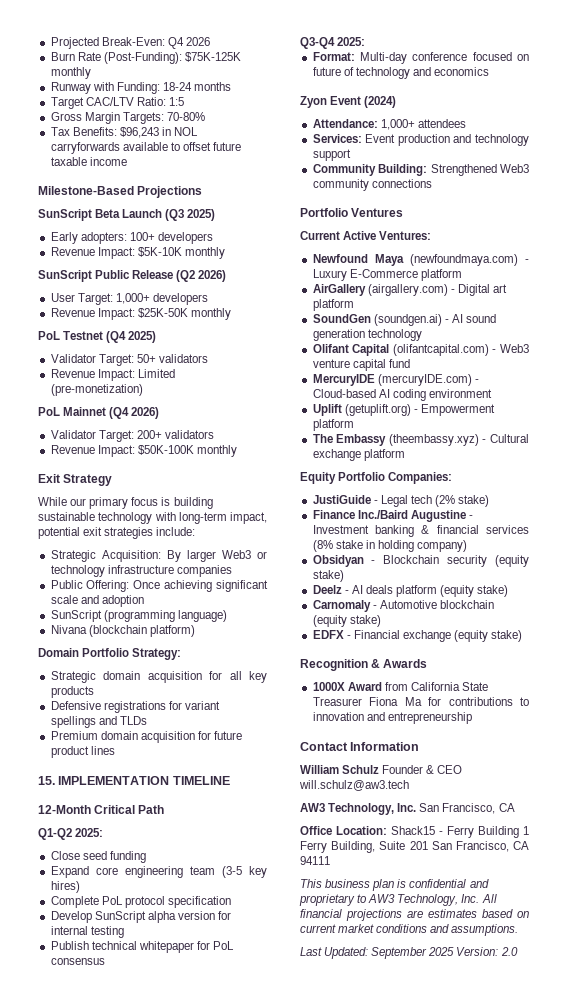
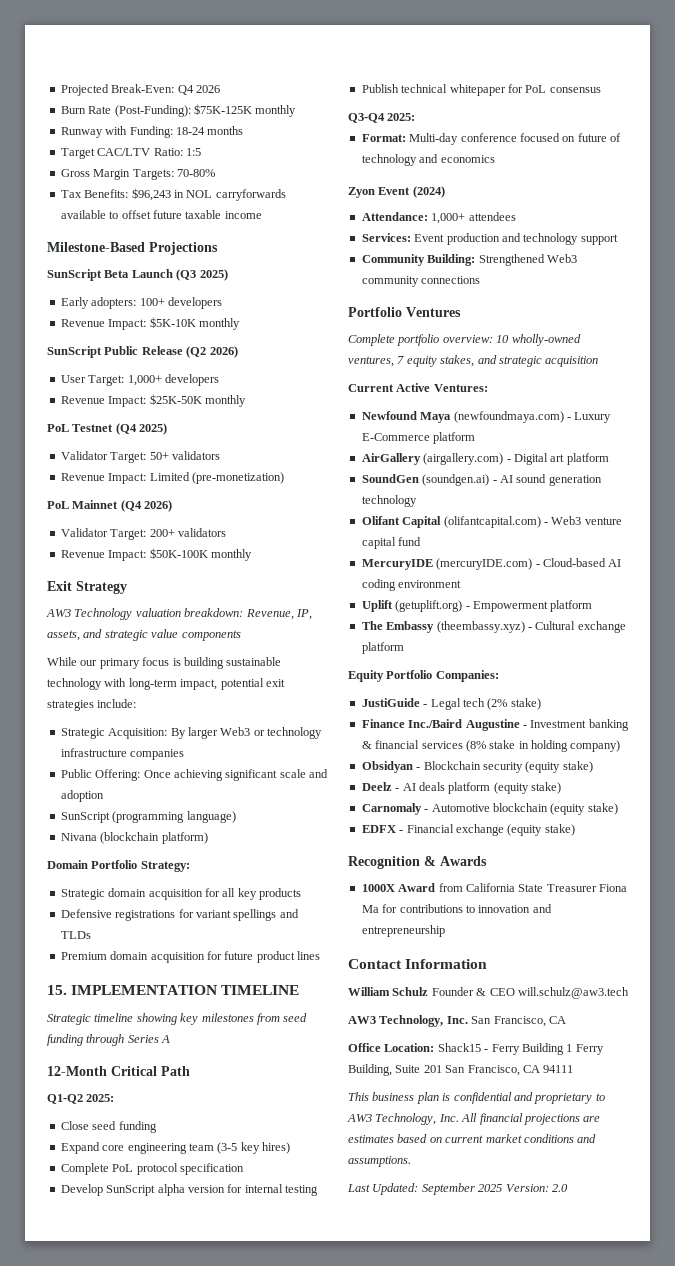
+ AW3 Technology valuation breakdown: Revenue, IP, assets, and strategic value components
+ Strategic timeline showing key milestones from seed funding through Series A
+ Complete portfolio overview: 10 wholly-owned ventures, 7 equity stakes, and strategic acquisition

